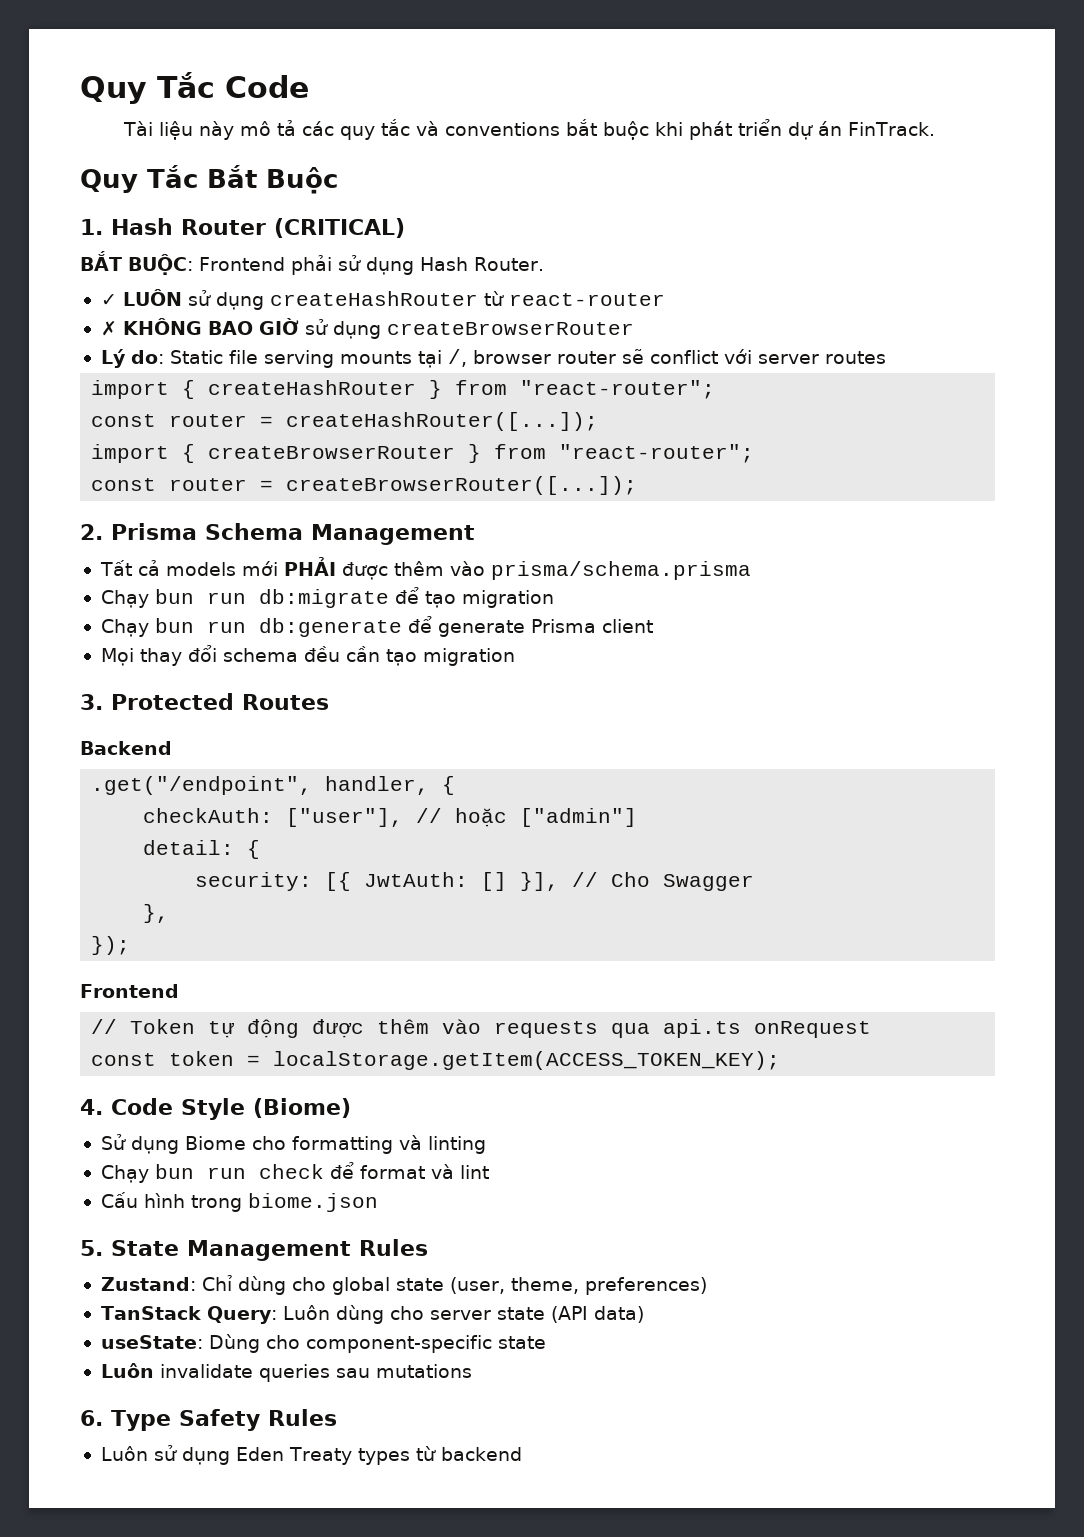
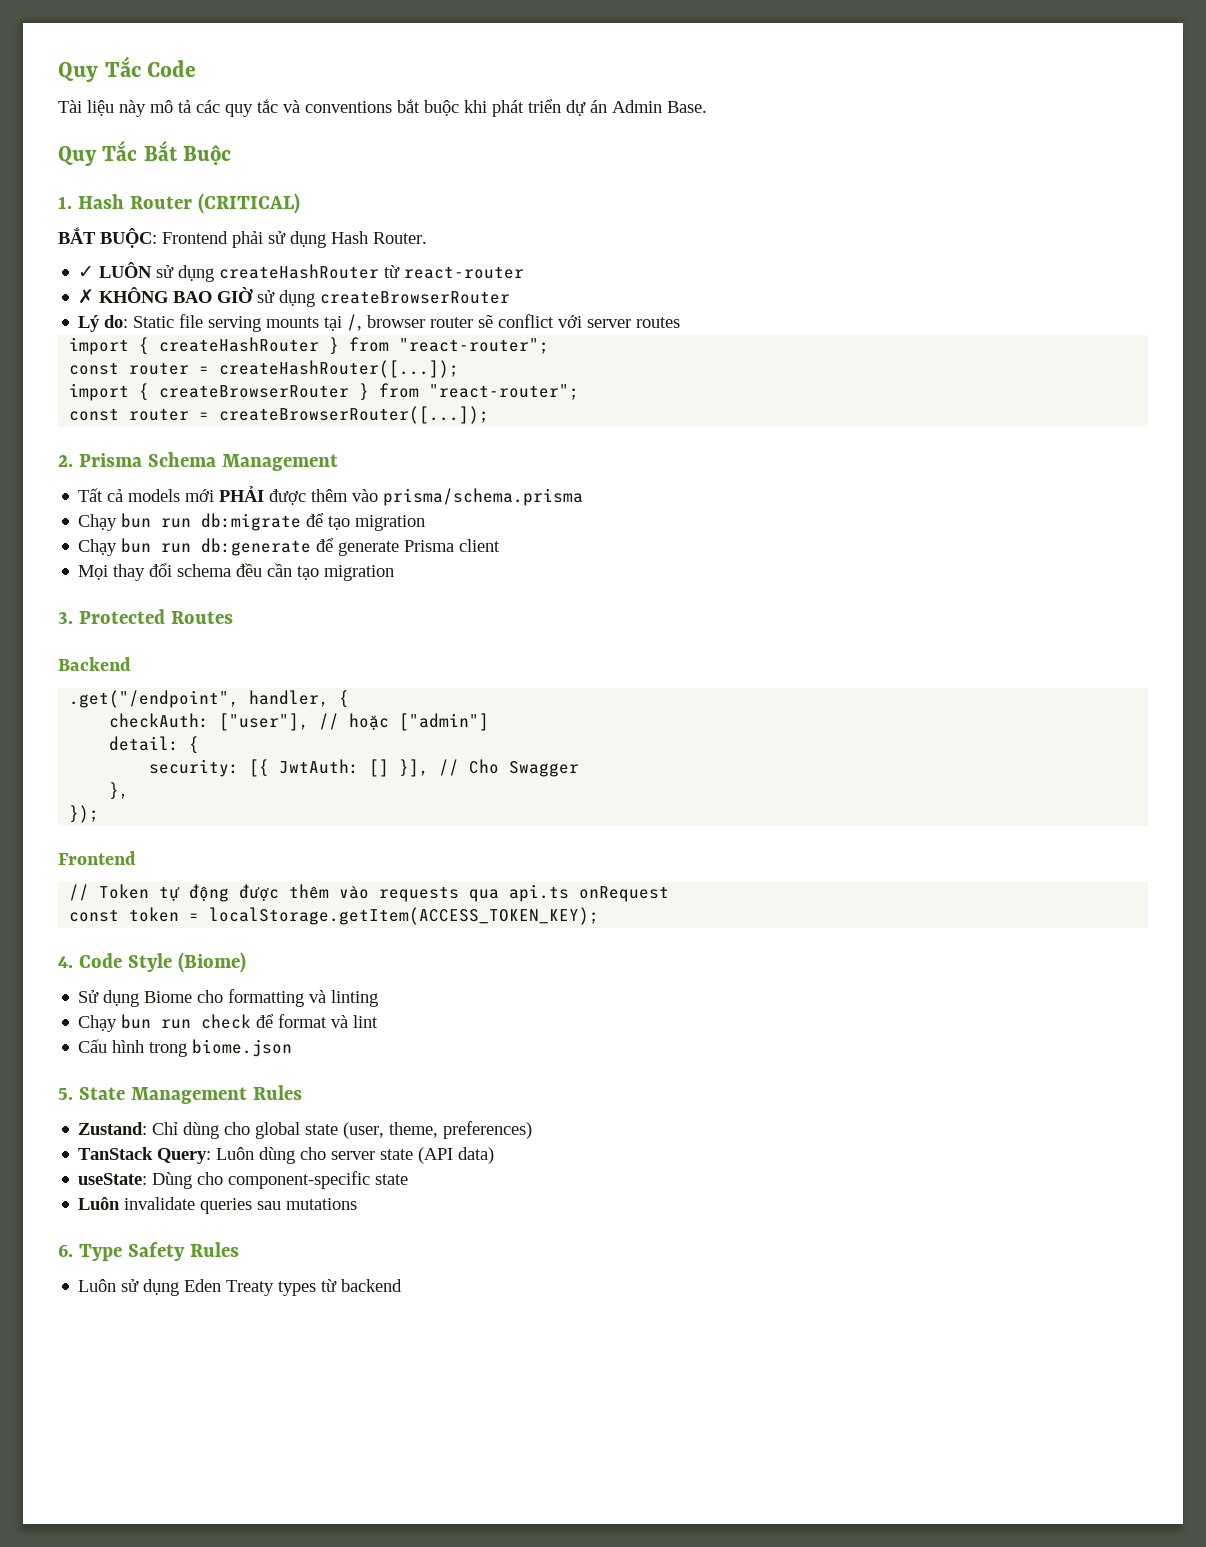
- Tài liệu này mô tả các quy tắc và conventions bắt buộc khi phát triển dự án FinTrack.
+ Tài liệu này mô tả các quy tắc và conventions bắt buộc khi phát triển dự án Admin Base.

